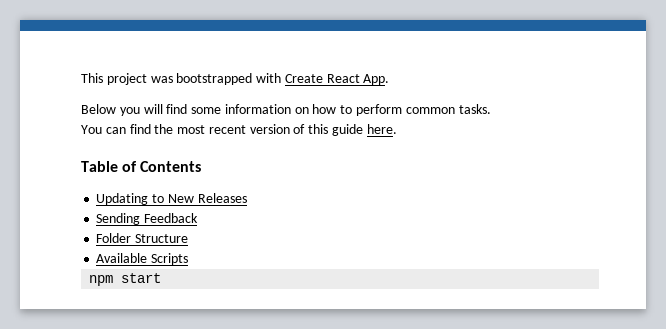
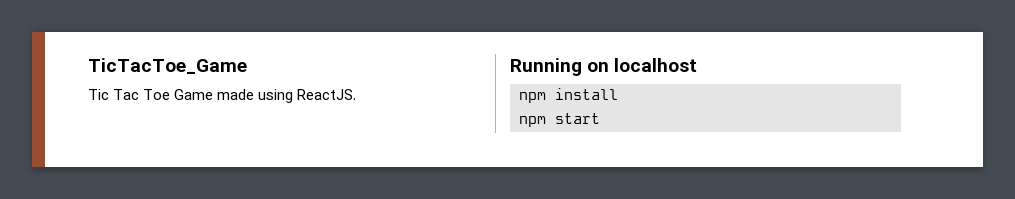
- This project was bootstrapped with Create React App.
- Below you will find some information on how to perform common tasks.
- You can find the most recent version of this guide here.
- Table of Contents
- Updating to New Releases
- Sending Feedback
- Folder Structure
- Available Scripts
+ TicTacToe_Game
+ Tic Tac Toe Game made using ReactJS.
+ Running on localhost
+ npm install

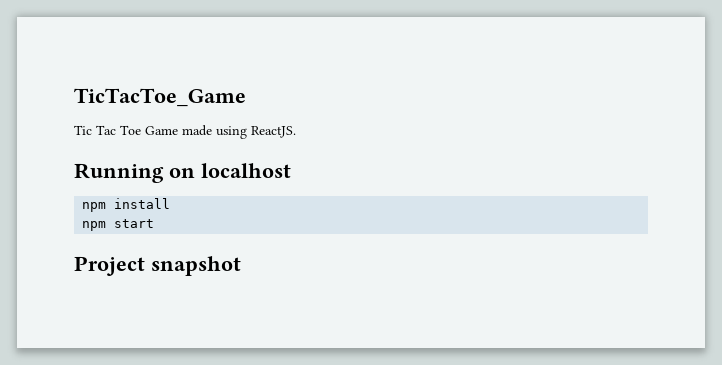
+ Project snapshot

